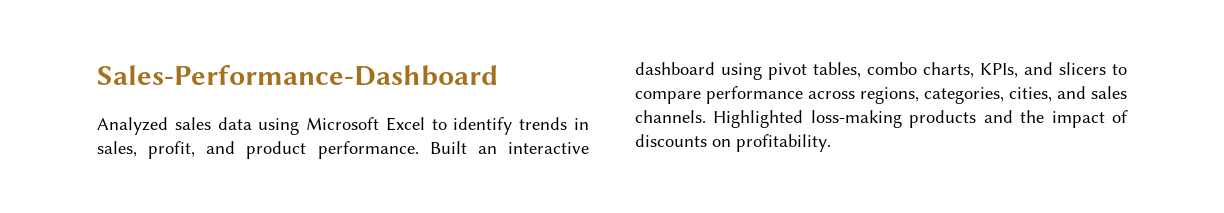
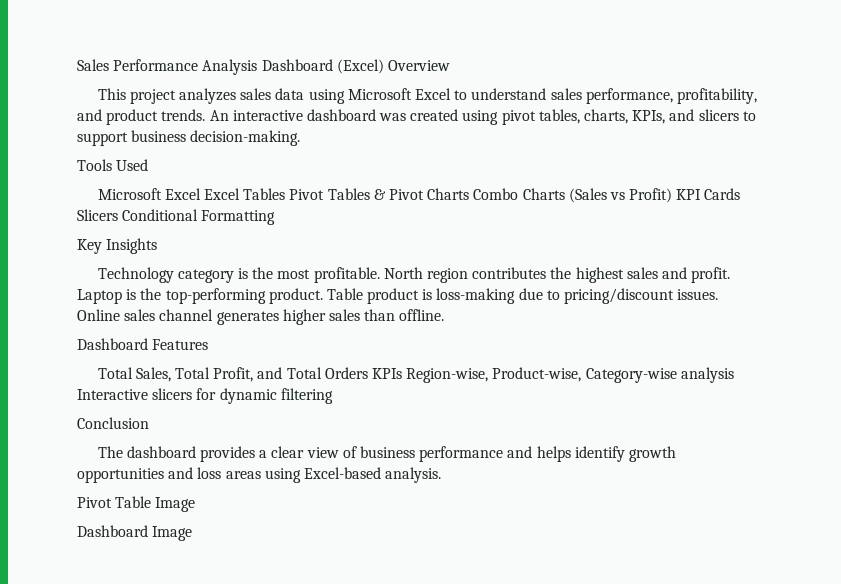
- Sales-Performance-Dashboard
- Analyzed sales data using Microsoft Excel to identify trends in sales, profit, and product performance. Built an interactive dashboard using pivot tables, combo charts, KPIs, and slicers to compare performance across regions, categories, cities, and sales channels. Highlighted loss-making products and the impact of discounts on profitability.
+ Sales Performance Analysis Dashboard (Excel) Overview
+ This project analyzes sales data using Microsoft Excel to understand sales performance, profitability, and product trends. An interactive dashboard was created using pivot tables, charts, KPIs, and slicers to support business decision-making.
+ Tools Used
+ Microsoft Excel Excel Tables Pivot Tables & Pivot Charts Combo Charts (Sales vs Profit) KPI Cards Slicers Conditional Formatting
+ Key Insights
+ Technology category is the most profitable. North region contributes the highest sales and profit. Laptop is the top-performing product. Table product is loss-making due to pricing/discount issues. Online sales channel generates higher sales than offline.
+ Dashboard Features
+ Total Sales, Total Profit, and Total Orders KPIs Region-wise, Product-wise, Category-wise analysis Interactive slicers for dynamic filtering
+ Conclusion
+ The dashboard provides a clear view of business performance and helps identify growth opportunities and loss areas using Excel-based analysis.
+ Pivot Table Image
+ Dashboard Image

